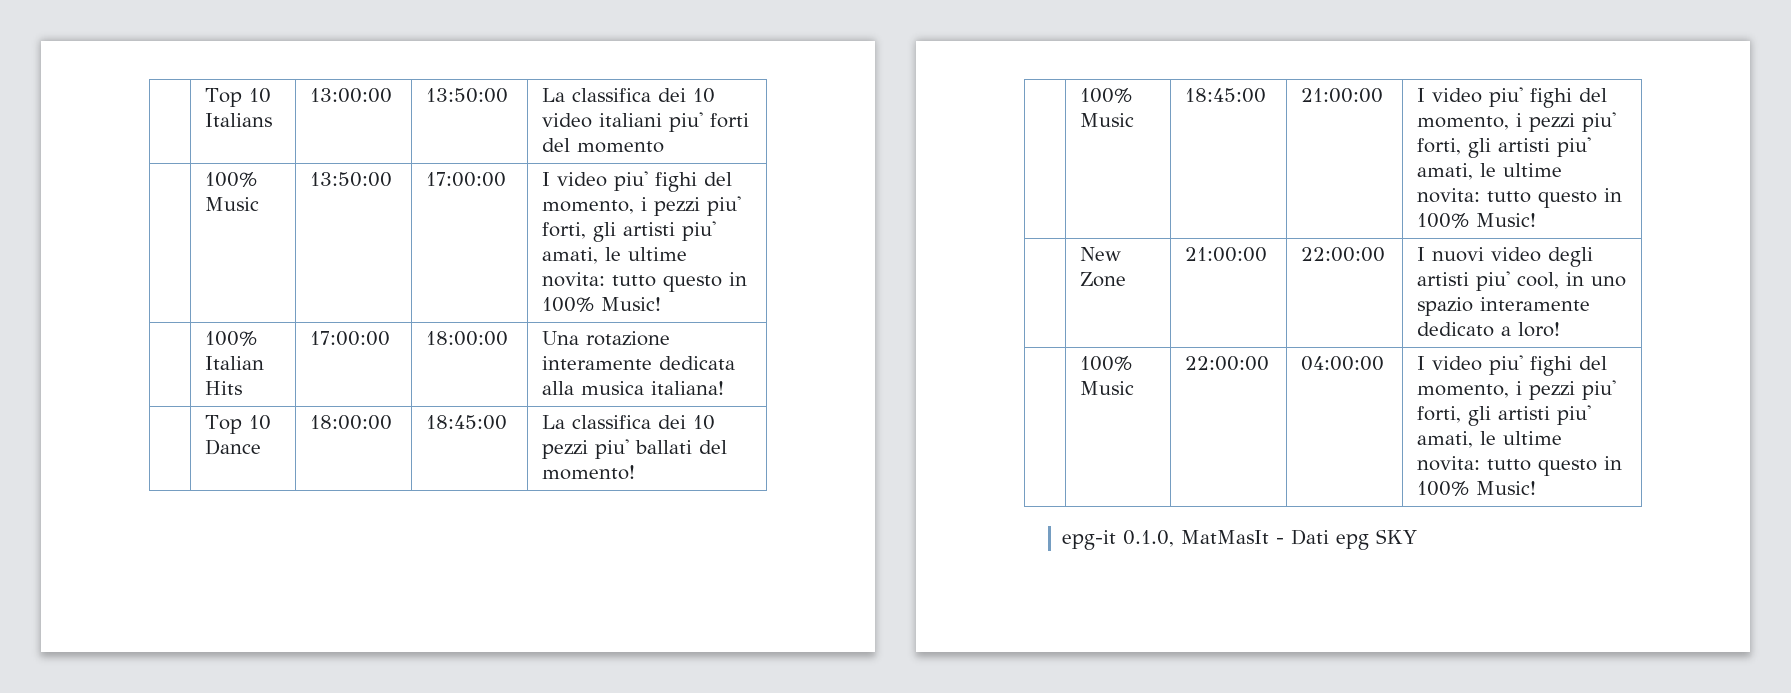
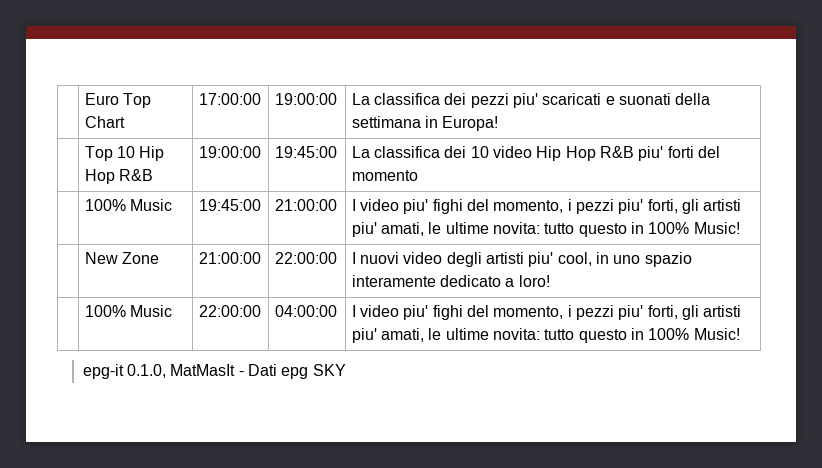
- | Top 10 Italians | 13:00:00 | 13:50:00 | La classifica dei 10 video italiani piu' forti del momento
+ | Euro Top Chart | 17:00:00 | 19:00:00 | La classifica dei pezzi piu' scaricati e suonati della settimana in Europa!
+ | Top 10 Hip Hop R&B | 19:00:00 | 19:45:00 | La classifica dei 10 video Hip Hop R&B piu' forti del momento
- | 100% Music | 13:50:00 | 17:00:00 | I video piu' fighi del momento, i pezzi piu' forti, gli artisti piu' amati, le ultime novita: tutto questo in 100% Music!
- | 100% Italian Hits | 17:00:00 | 18:00:00 | Una rotazione interamente dedicata alla musica italiana!
- | Top 10 Dance | 18:00:00 | 18:45:00 | La classifica dei 10 pezzi piu' ballati del momento!
- | 100% Music | 18:45:00 | 21:00:00 | I video piu' fighi del momento, i pezzi piu' forti, gli artisti piu' amati, le ultime novita: tutto questo in 100% Music!
+ | 100% Music | 19:45:00 | 21:00:00 | I video piu' fighi del momento, i pezzi piu' forti, gli artisti piu' amati, le ultime novita: tutto questo in 100% Music!

